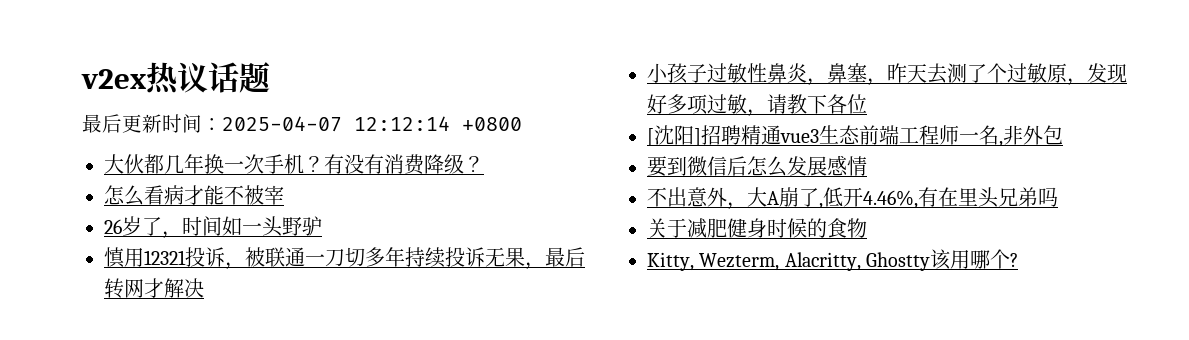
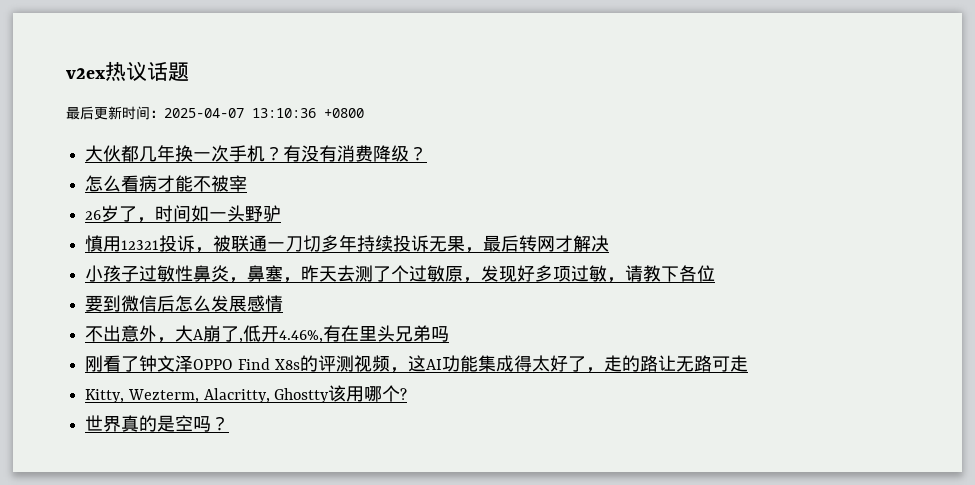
- 最后更新时间：2025-04-07 12:12:14 +0800
+ 最后更新时间：2025-04-07 13:10:36 +0800
- [沈阳]招聘精通vue3生态前端工程师一名,非外包
- 关于减肥健身时候的食物
+ 刚看了钟文泽OPPO Find X8s的评测视频，这AI功能集成得太好了，走的路让无路可走
+ 世界真的是空吗？

